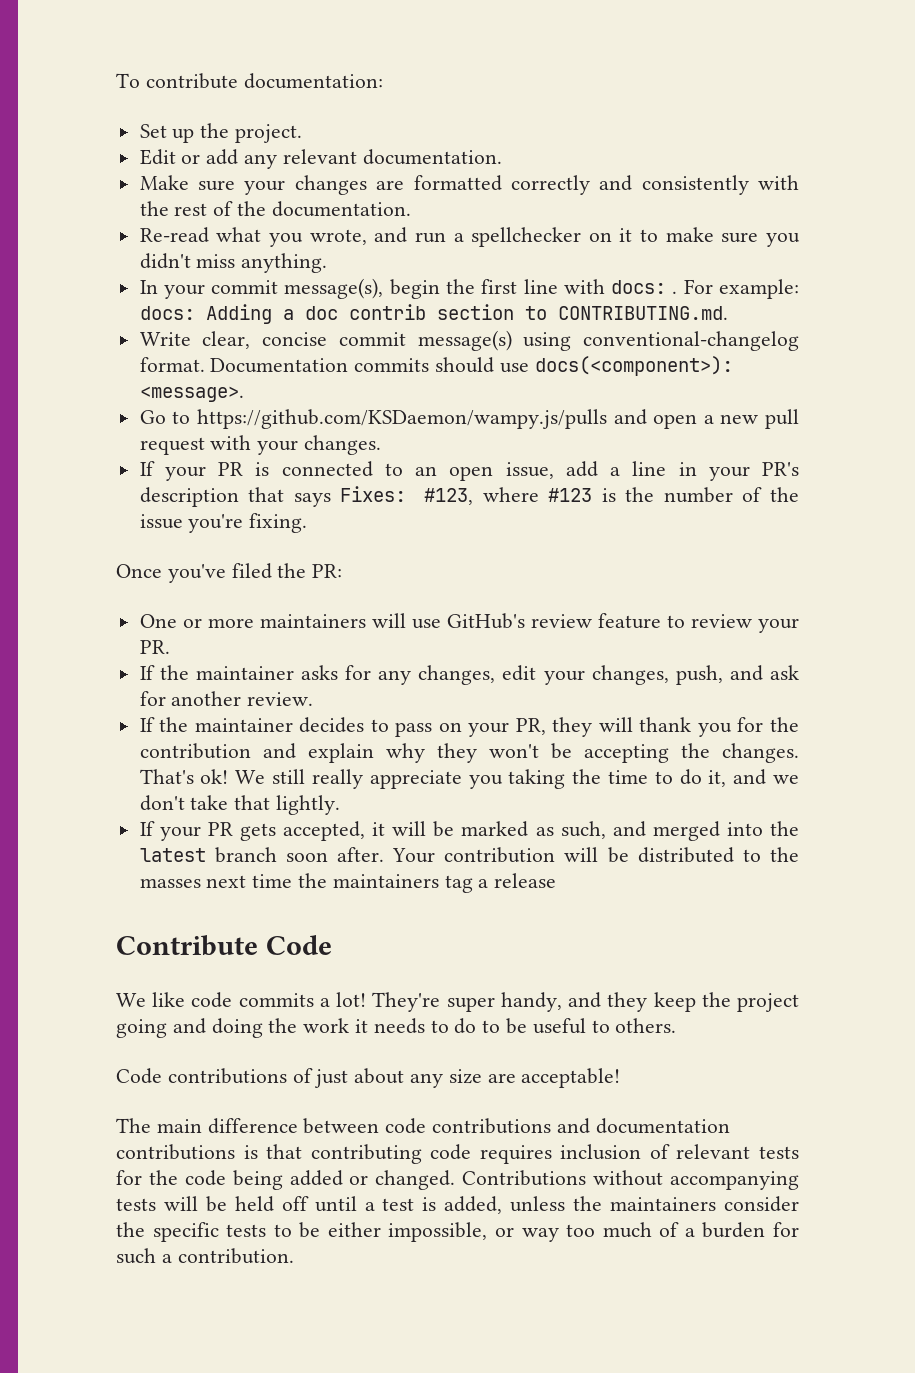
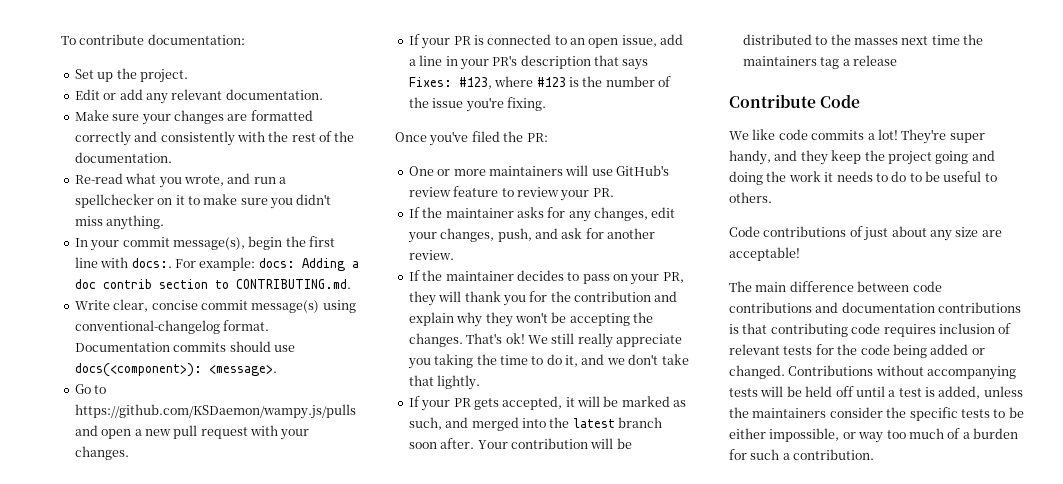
- In your commit message(s), begin the first line with docs: .
+ In your commit message(s), begin the first line with docs:.

